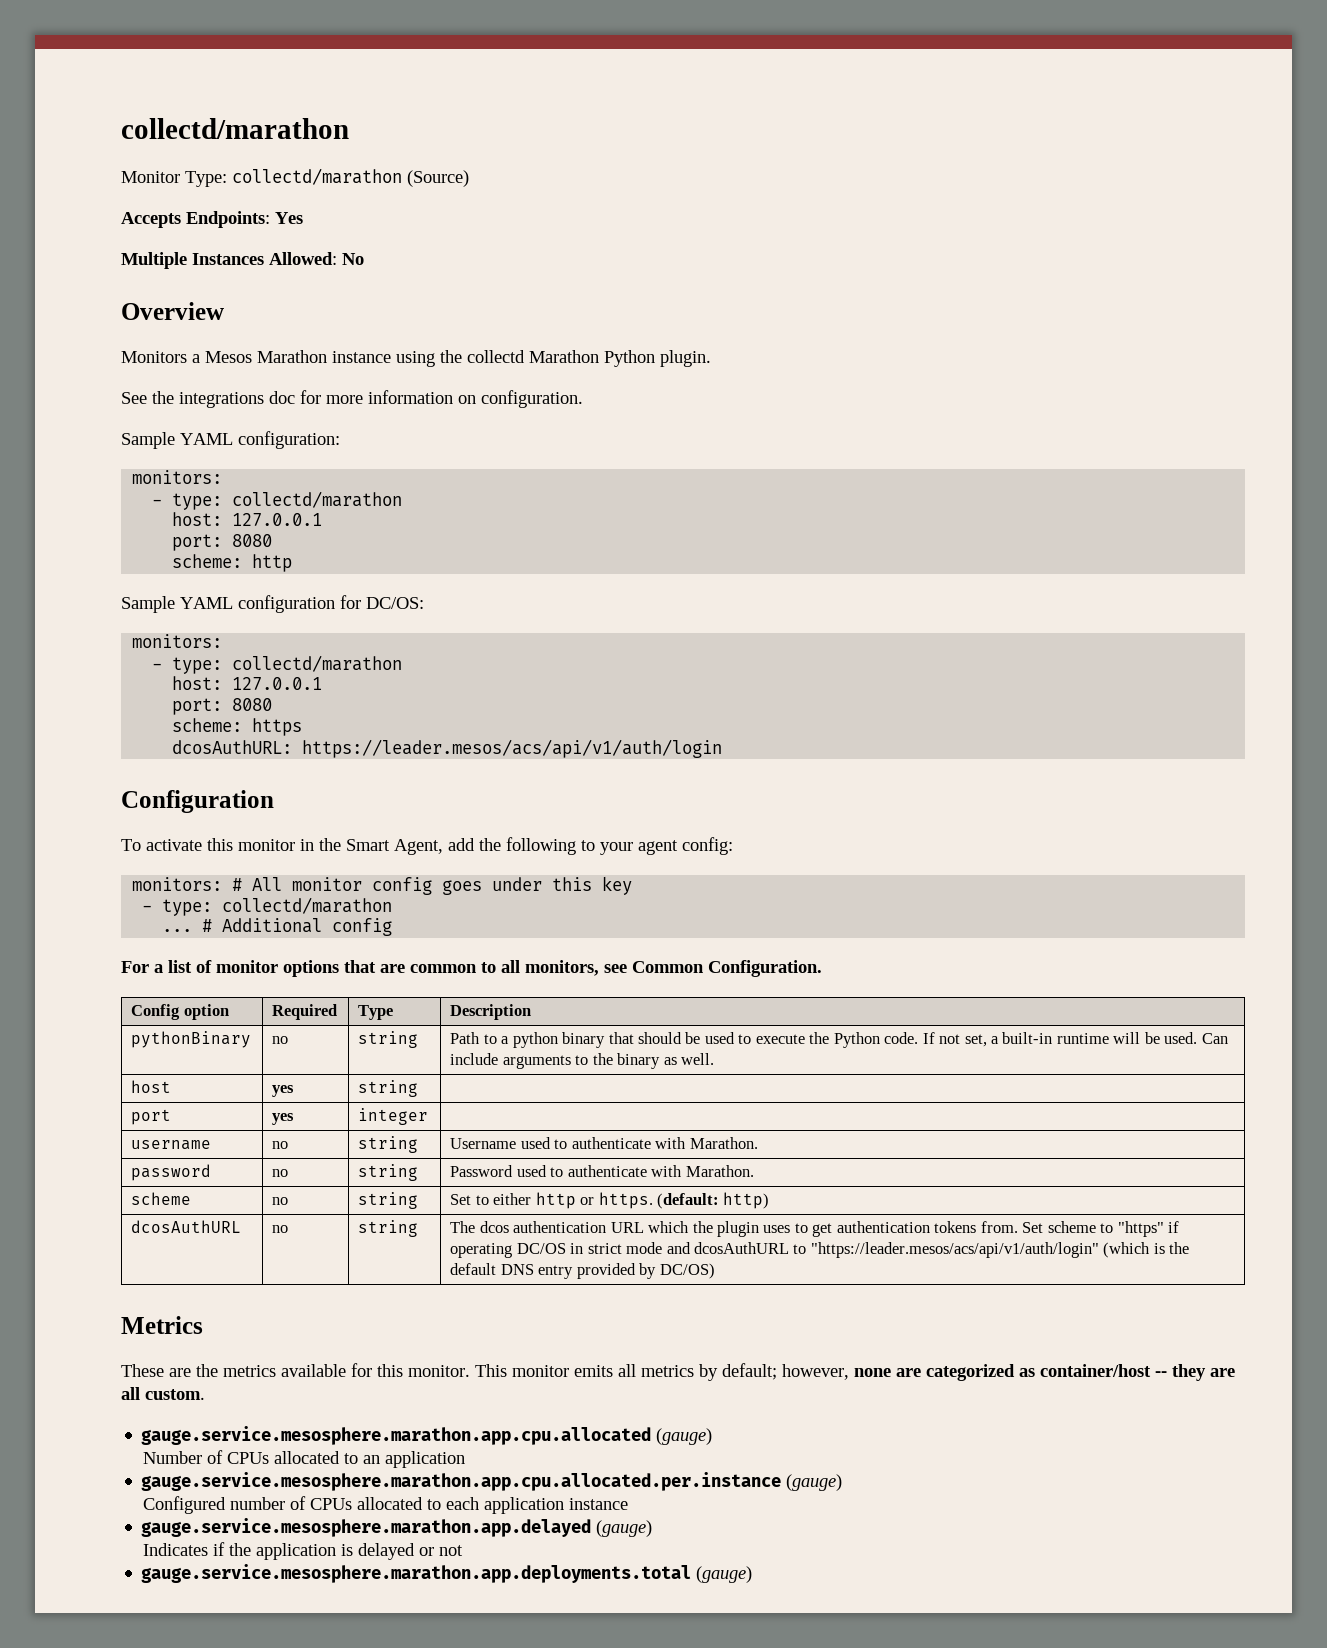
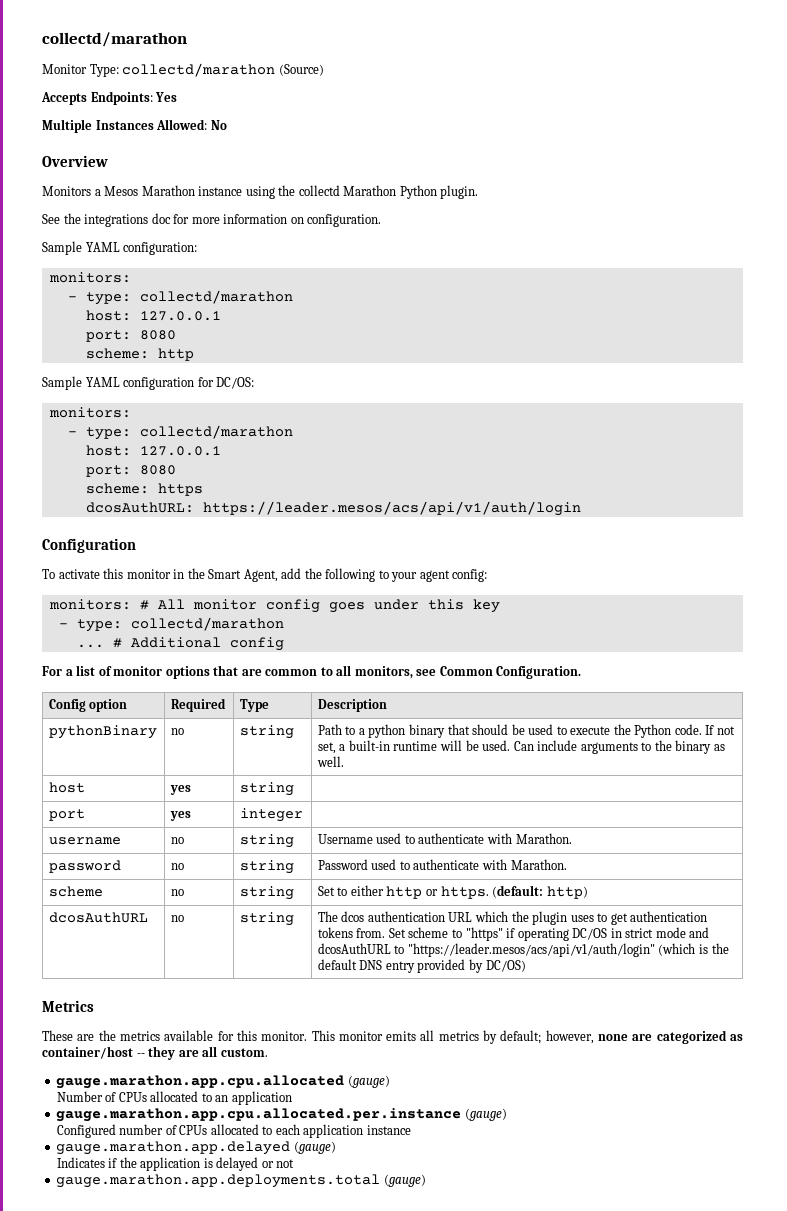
- gauge.service.mesosphere.marathon.app.cpu.allocated (gauge)
+ gauge.marathon.app.cpu.allocated (gauge)
- gauge.service.mesosphere.marathon.app.cpu.allocated.per.instance (gauge)
+ gauge.marathon.app.cpu.allocated.per.instance (gauge)
- gauge.service.mesosphere.marathon.app.delayed (gauge)
+ gauge.marathon.app.delayed (gauge)
- gauge.service.mesosphere.marathon.app.deployments.total (gauge)
+ gauge.marathon.app.deployments.total (gauge)

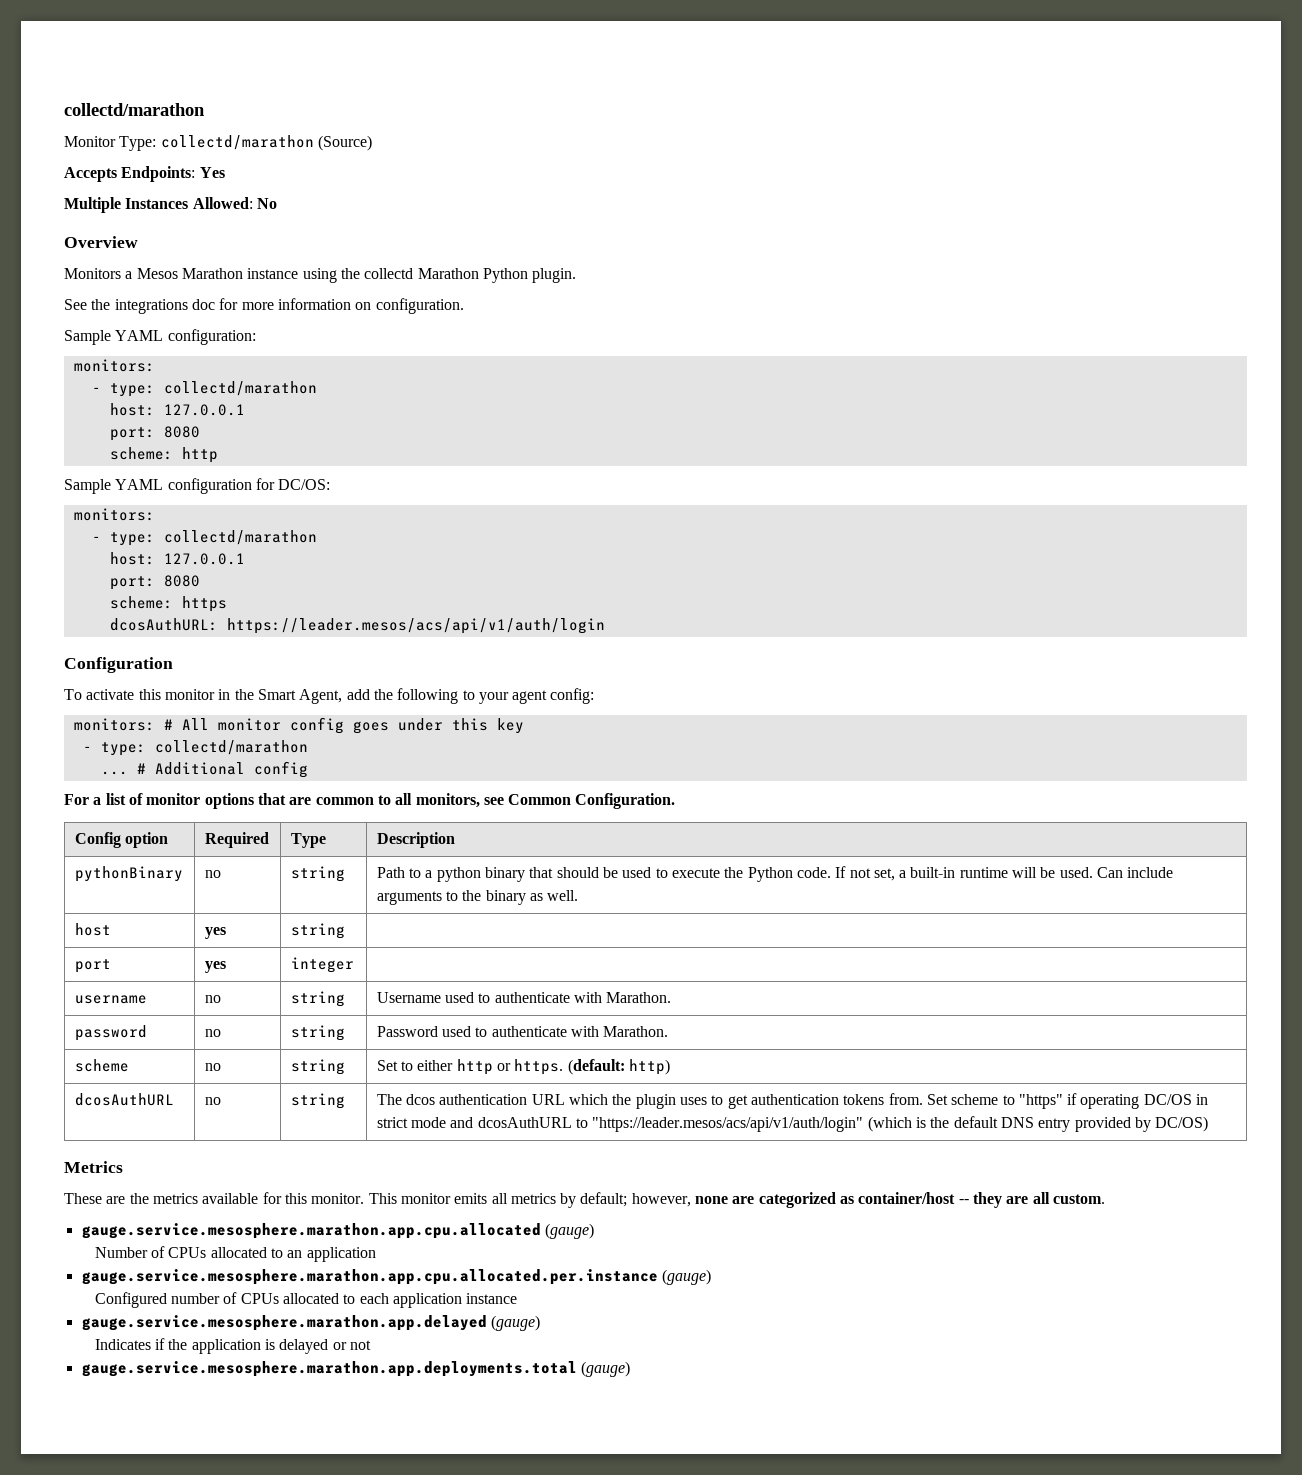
- gauge.marathon.app.cpu.allocated (gauge)
+ gauge.service.mesosphere.marathon.app.cpu.allocated (gauge)
- gauge.marathon.app.cpu.allocated.per.instance (gauge)
+ gauge.service.mesosphere.marathon.app.cpu.allocated.per.instance (gauge)
- gauge.marathon.app.delayed (gauge)
+ gauge.service.mesosphere.marathon.app.delayed (gauge)
- gauge.marathon.app.deployments.total (gauge)
+ gauge.service.mesosphere.marathon.app.deployments.total (gauge)

